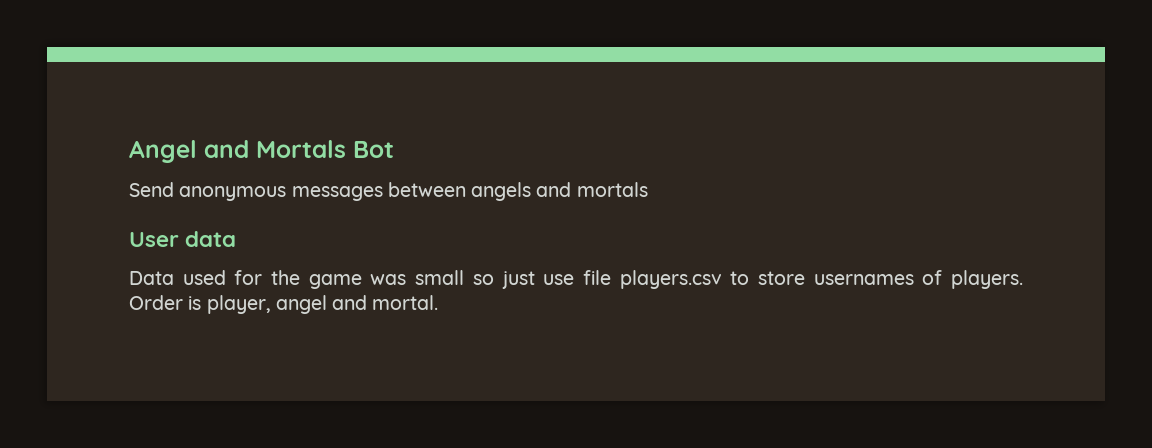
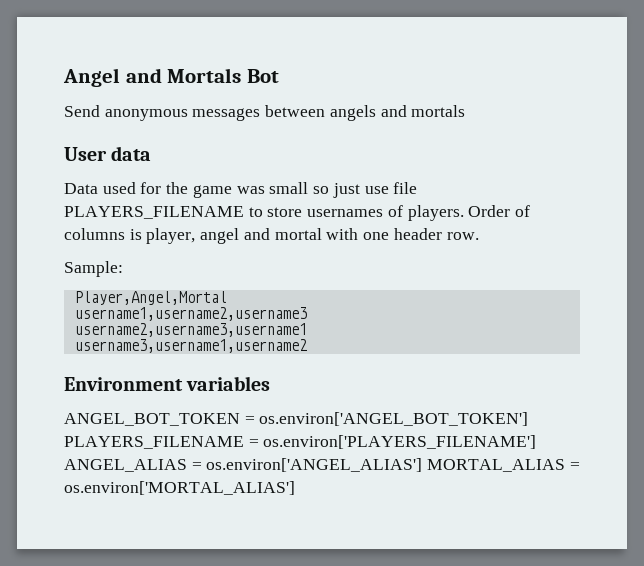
- Data used for the game was small so just use file players.csv to store usernames of players.
+ Data used for the game was small so just use file PLAYERS_FILENAME to store usernames of players.
- Order is player, angel and mortal.
+ Order of columns is player, angel and mortal with one header row.
+ Sample:
+ Player,Angel,Mortal
+ username1,username2,username3
+ username2,username3,username1
+ username3,username1,username2
+ Environment variables
+ ANGEL_BOT_TOKEN = os.environ['ANGEL_BOT_TOKEN'] PLAYERS_FILENAME = os.environ['PLAYERS_FILENAME'] ANGEL_ALIAS = os.environ['ANGEL_ALIAS'] MORTAL_ALIAS = os.environ['MORTAL_ALIAS']

